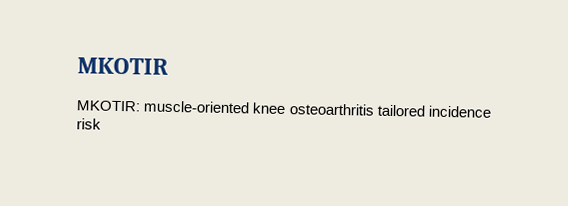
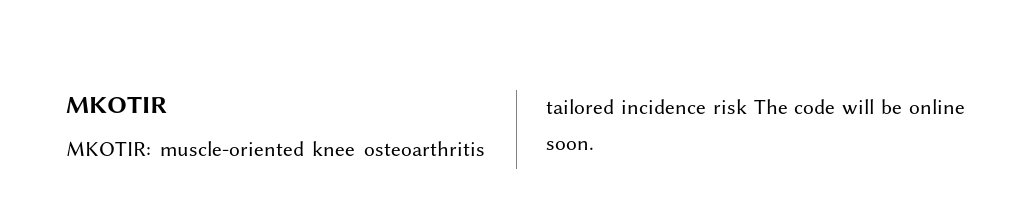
- MKOTIR: muscle-oriented knee osteoarthritis tailored incidence risk
+ MKOTIR: muscle-oriented knee osteoarthritis tailored incidence risk The code will be online soon.

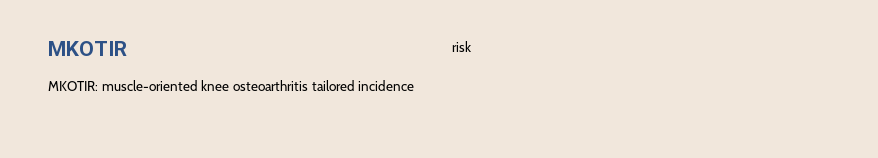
- MKOTIR: muscle-oriented knee osteoarthritis tailored incidence risk The code will be online soon.
+ MKOTIR: muscle-oriented knee osteoarthritis tailored incidence risk

